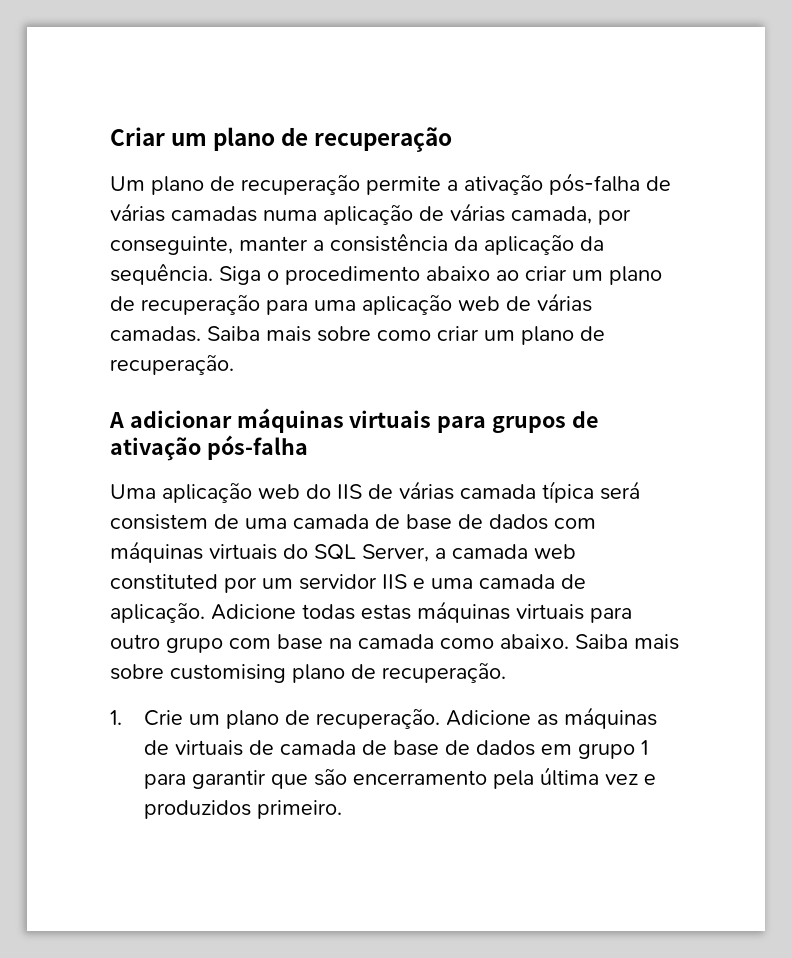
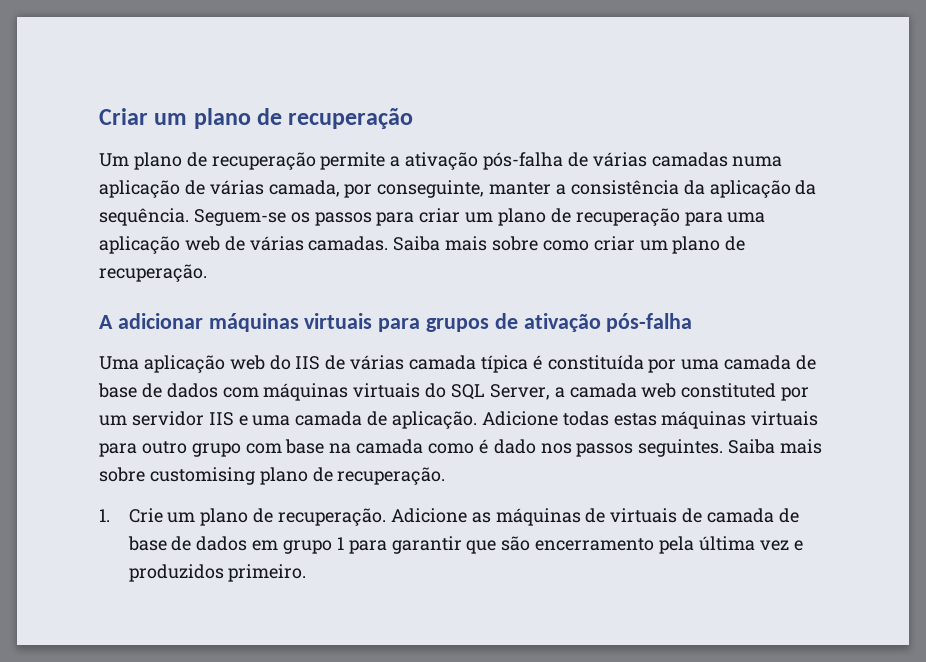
- Siga o procedimento abaixo ao criar um plano de recuperação para uma aplicação web de várias camadas.
+ Seguem-se os passos para criar um plano de recuperação para uma aplicação web de várias camadas.
- Uma aplicação web do IIS de várias camada típica será consistem de uma camada de base de dados com máquinas virtuais do SQL Server, a camada web constituted por um servidor IIS e uma camada de aplicação.
+ Uma aplicação web do IIS de várias camada típica é constituída por uma camada de base de dados com máquinas virtuais do SQL Server, a camada web constituted por um servidor IIS e uma camada de aplicação.
- Adicione todas estas máquinas virtuais para outro grupo com base na camada como abaixo.
+ Adicione todas estas máquinas virtuais para outro grupo com base na camada como é dado nos passos seguintes.

